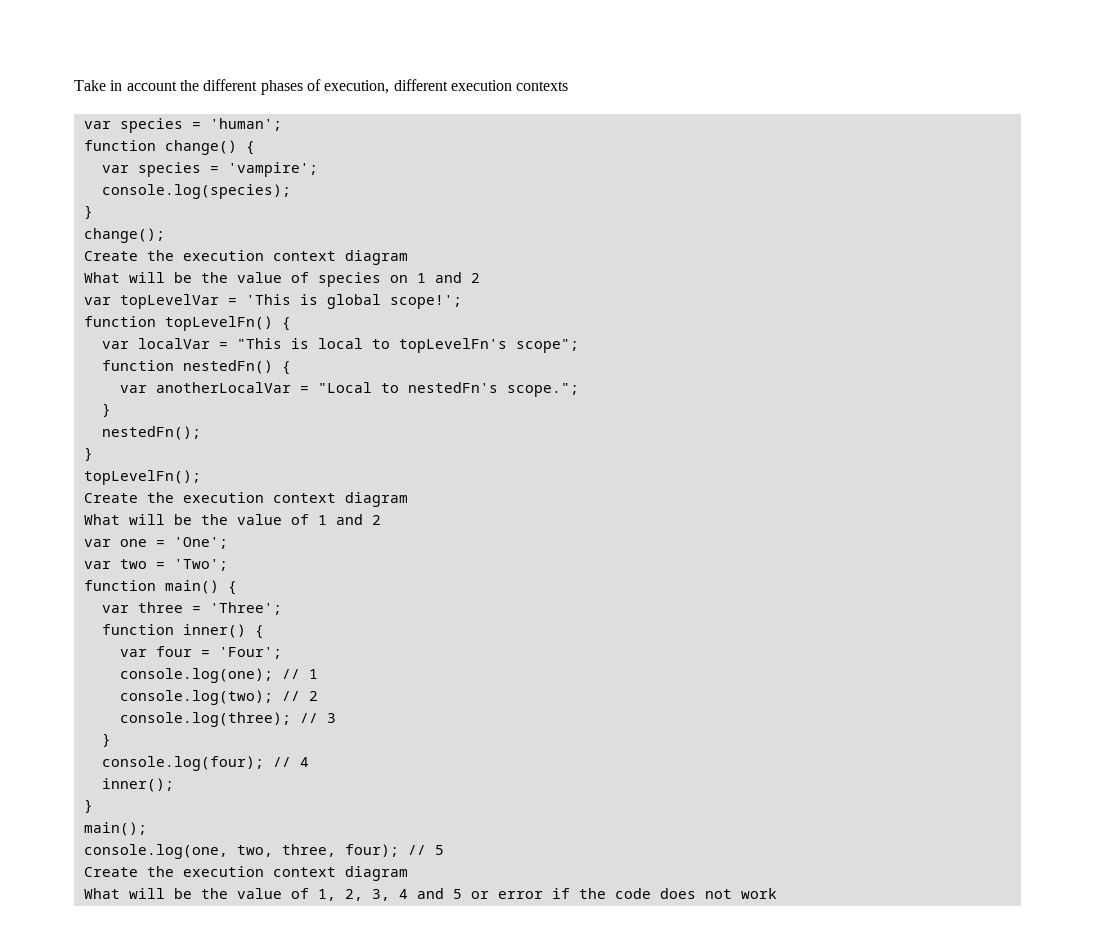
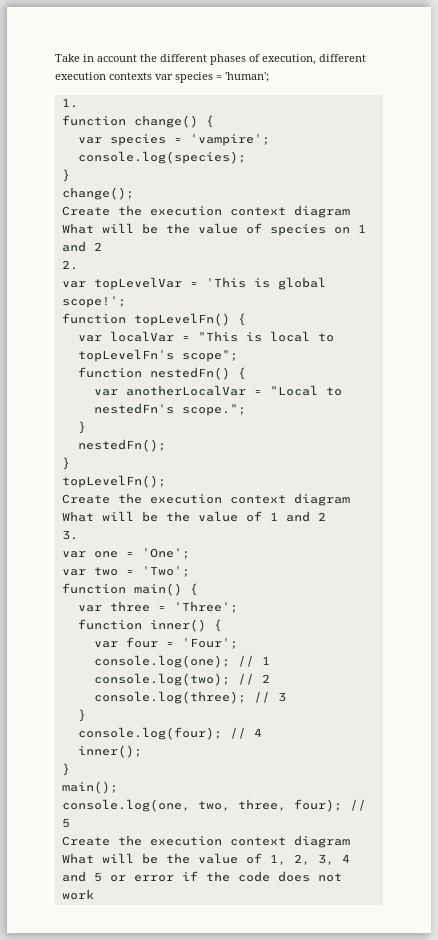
- Take in account the different phases of execution, different execution contexts
- var species = 'human';
+ Take in account the different phases of execution, different execution contexts var species = 'human';
+ 1.
+ 2.
+ 3.

